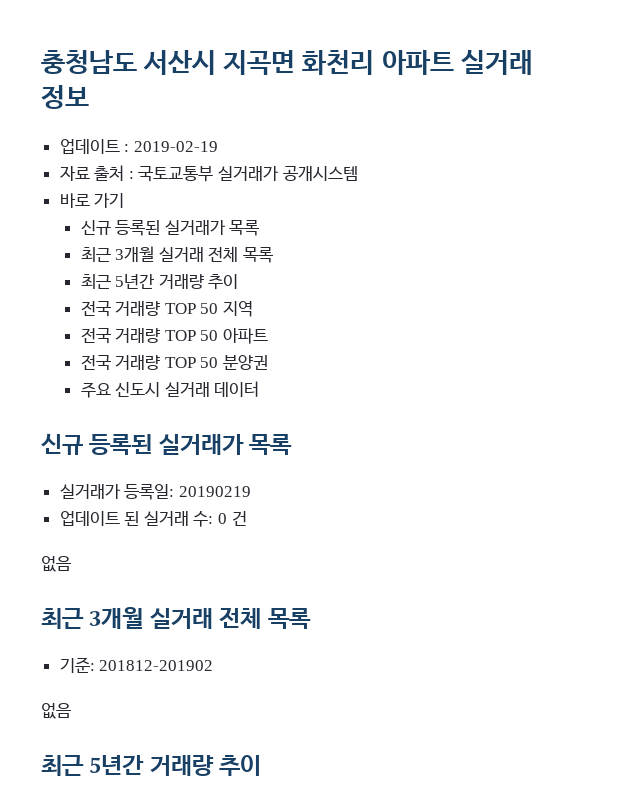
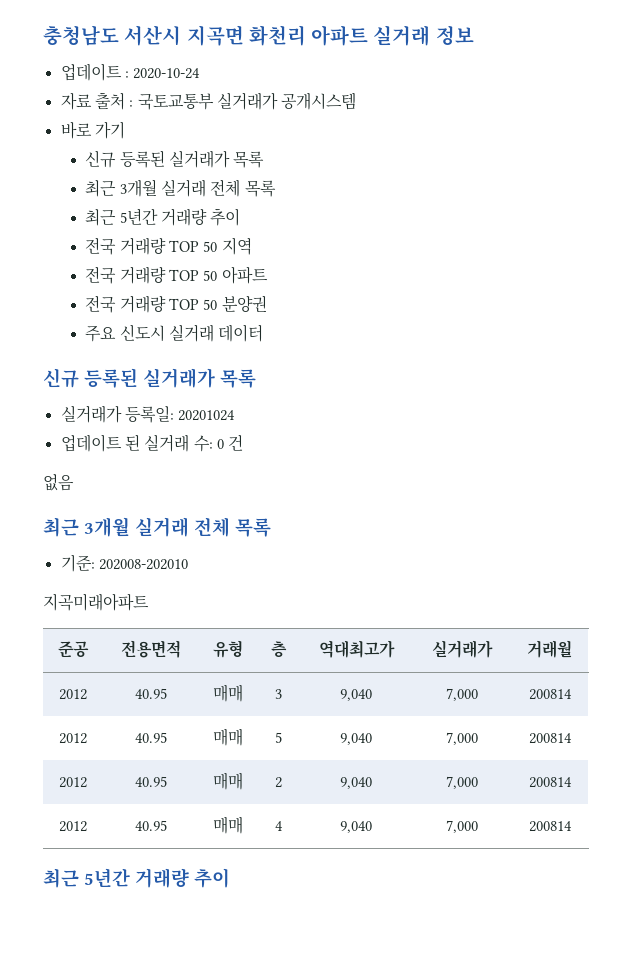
- 업데이트 : 2019-02-19
+ 업데이트 : 2020-10-24
- 실거래가 등록일: 20190219
+ 실거래가 등록일: 20201024
- 기준: 201812-201902
- 없음
+ 기준: 202008-202010
+ 지곡미래아파트
+ 준공 | 전용면적 | 유형 | 층 | 역대최고가 | 실거래가 | 거래월
+ 2012 | 40.95 | 매매 | 3 | 9,040 | 7,000 | 200814
+ 2012 | 40.95 | 매매 | 5 | 9,040 | 7,000 | 200814
+ 2012 | 40.95 | 매매 | 2 | 9,040 | 7,000 | 200814
+ 2012 | 40.95 | 매매 | 4 | 9,040 | 7,000 | 200814

